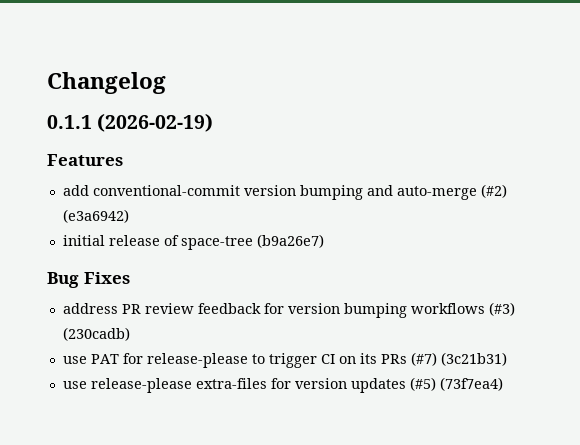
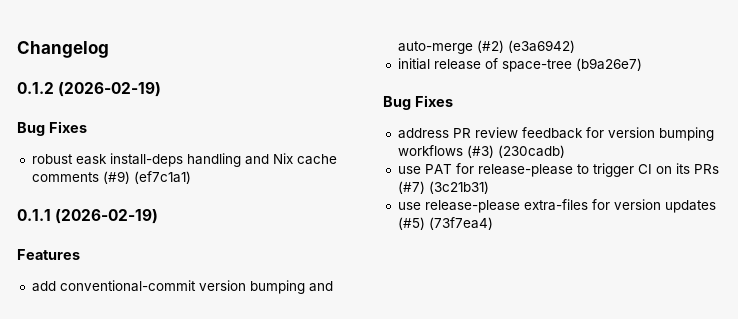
+ 0.1.2 (2026-02-19)
+ Bug Fixes
+ robust eask install-deps handling and Nix cache comments (#9) (ef7c1a1)

